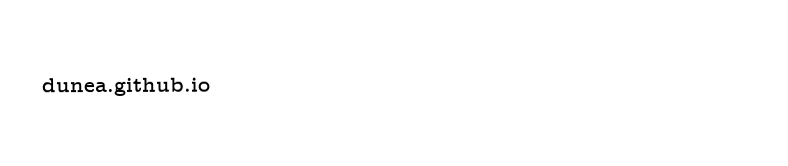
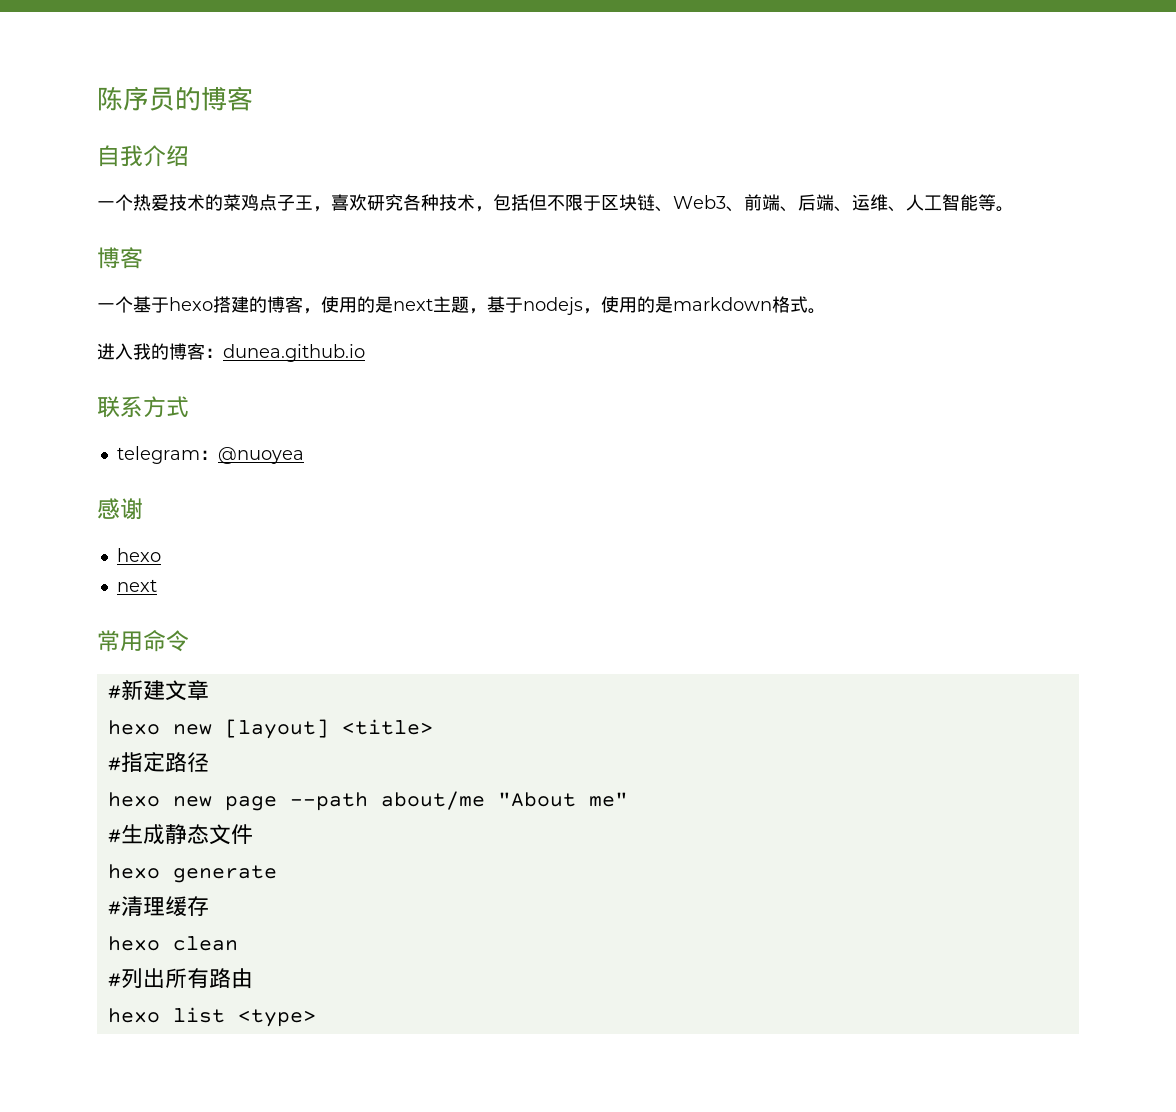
- dunea.github.io
+ 陈序员的博客
+ 自我介绍
+ 一个热爱技术的菜鸡点子王，喜欢研究各种技术，包括但不限于区块链、Web3、前端、后端、运维、人工智能等。
+ 博客
+ 一个基于hexo搭建的博客，使用的是next主题，基于nodejs，使用的是markdown格式。
+ 进入我的博客：dunea.github.io
+ 联系方式
+ telegram：@nuoyea
+ 感谢
+ hexo
+ next
+ 常用命令
+ #新建文章
+ hexo new [layout] <title>
+ #指定路径
+ hexo new page --path about/me "About me"
+ #生成静态文件
+ hexo generate
+ #清理缓存
+ hexo clean
+ #列出所有路由
+ hexo list <type>

